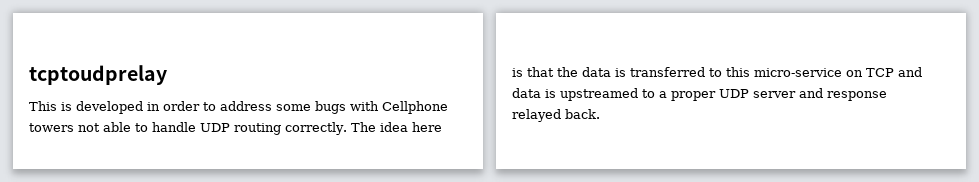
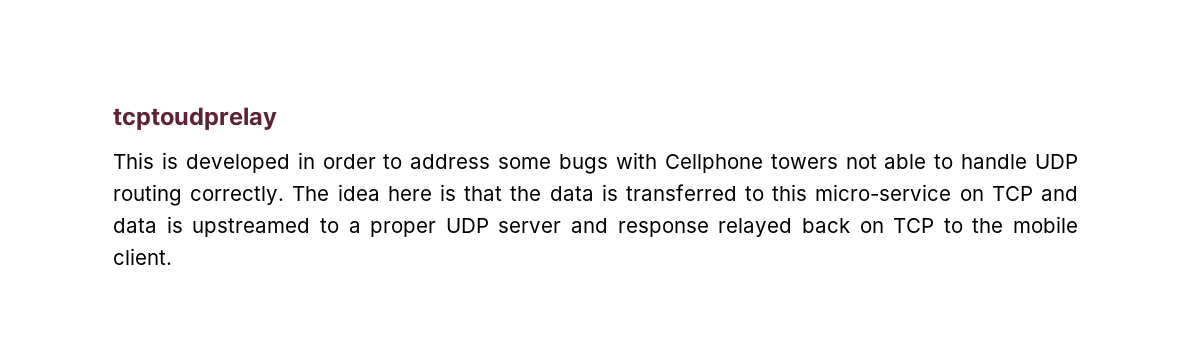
- The idea here is that the data is transferred to this micro-service on TCP and data is upstreamed to a proper UDP server and response relayed back.
+ The idea here is that the data is transferred to this micro-service on TCP and data is upstreamed to a proper UDP server and response relayed back on TCP to the mobile client.

